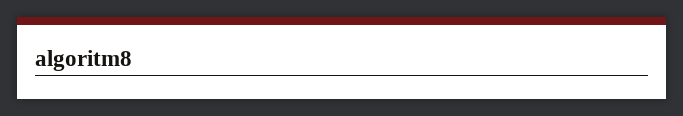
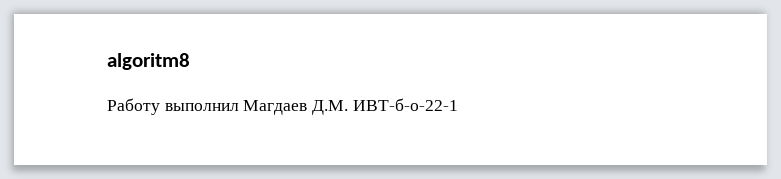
+ Работу выполнил Магдаев Д.М. ИВТ-б-о-22-1

